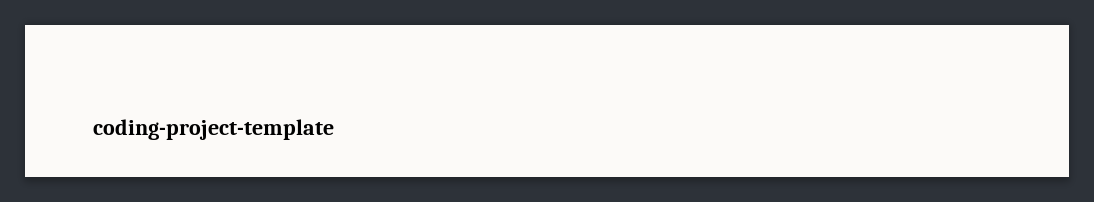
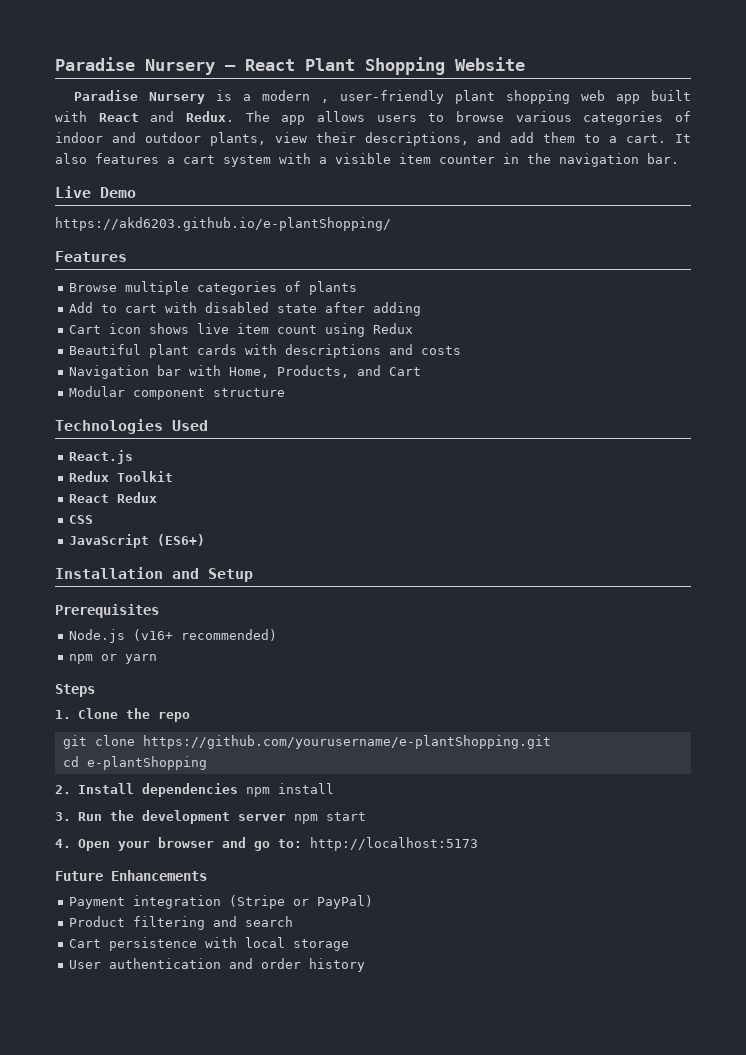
- coding-project-template
+ Paradise Nursery – React Plant Shopping Website
+ Paradise Nursery is a modern , user-friendly plant shopping web app built with React and Redux. The app allows users to browse various categories of indoor and outdoor plants, view their descriptions, and add them to a cart. It also features a cart system with a visible item counter in the navigation bar.
+ Live Demo
+ https://akd6203.github.io/e-plantShopping/
+ Features
+ Browse multiple categories of plants
+ Add to cart with disabled state after adding
+ Cart icon shows live item count using Redux
+ Beautiful plant cards with descriptions and costs
+ Navigation bar with Home, Products, and Cart
+ Modular component structure
+ Technologies Used
+ React.js
+ Redux Toolkit
+ React Redux
+ CSS
+ JavaScript (ES6+)
+ Installation and Setup
+ Prerequisites
+ Node.js (v16+ recommended)
+ npm or yarn
+ Steps
+ 1. Clone the repo
+ git clone https://github.com/yourusername/e-plantShopping.git
+ cd e-plantShopping
+ 2. Install dependencies npm install
+ 3. Run the development server npm start
+ 4. Open your browser and go to: http://localhost:5173
+ Future Enhancements
+ Payment integration (Stripe or PayPal)
+ Product filtering and search
+ Cart persistence with local storage
+ User authentication and order history

